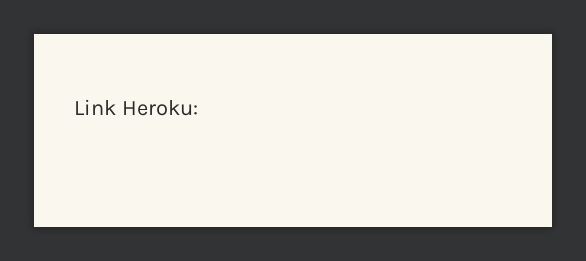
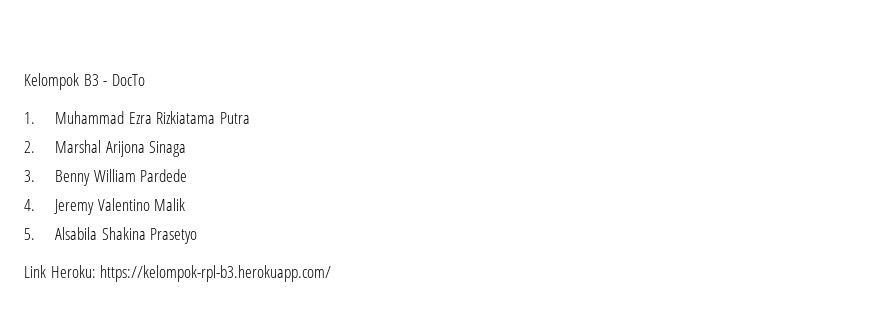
+ Kelompok B3 - DocTo
+ 1. Muhammad Ezra Rizkiatama Putra
+ 2. Marshal Arijona Sinaga
+ 3. Benny William Pardede
+ 4. Jeremy Valentino Malik
+ 5. Alsabila Shakina Prasetyo
- Link Heroku:
+ Link Heroku: https://kelompok-rpl-b3.herokuapp.com/

